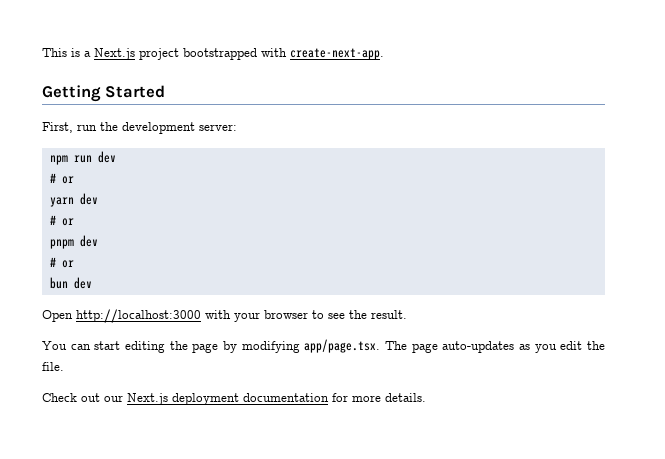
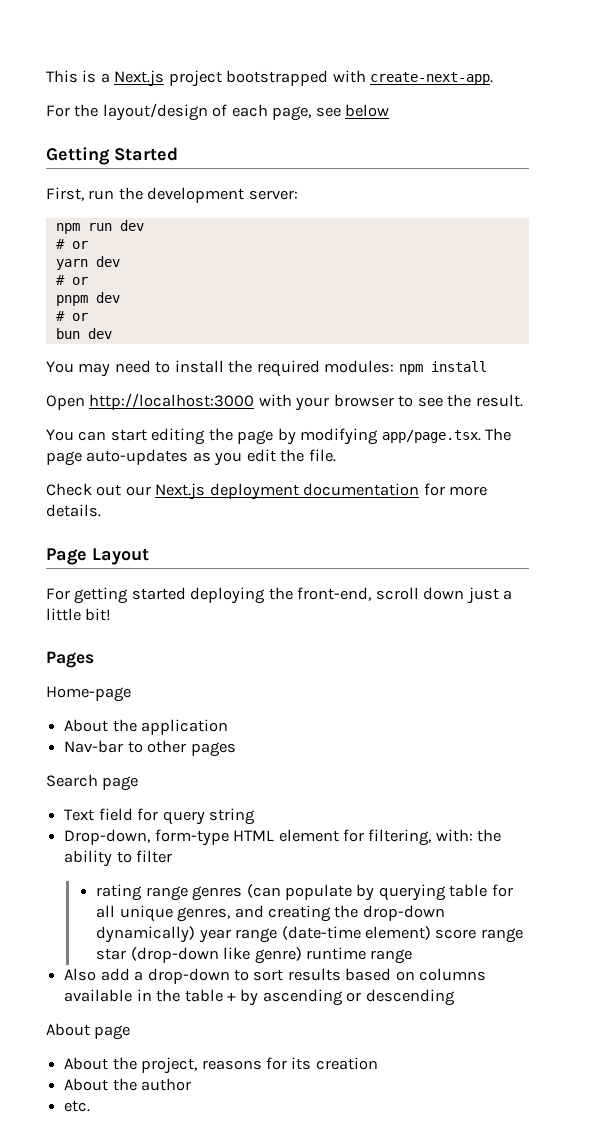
+ For the layout/design of each page, see below
+ You may need to install the required modules: npm install
+ Page Layout
+ For getting started deploying the front-end, scroll down just a little bit!
+ Pages
+ Home-page
+ About the application
+ Nav-bar to other pages
+ Search page
+ Text field for query string
+ Drop-down, form-type HTML element for filtering, with: the ability to filter
+ rating range genres (can populate by querying table for all unique genres, and creating the drop-down dynamically) year range (date-time element) score range star (drop-down like genre) runtime range
+ Also add a drop-down to sort results based on columns available in the table + by ascending or descending
+ About page
+ About the project, reasons for its creation
+ About the author
+ etc.

